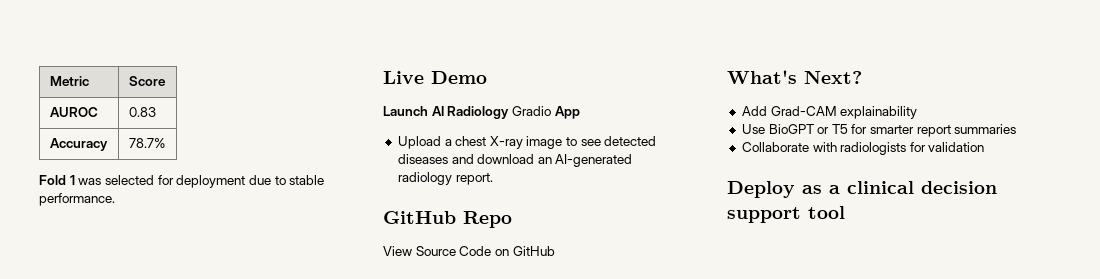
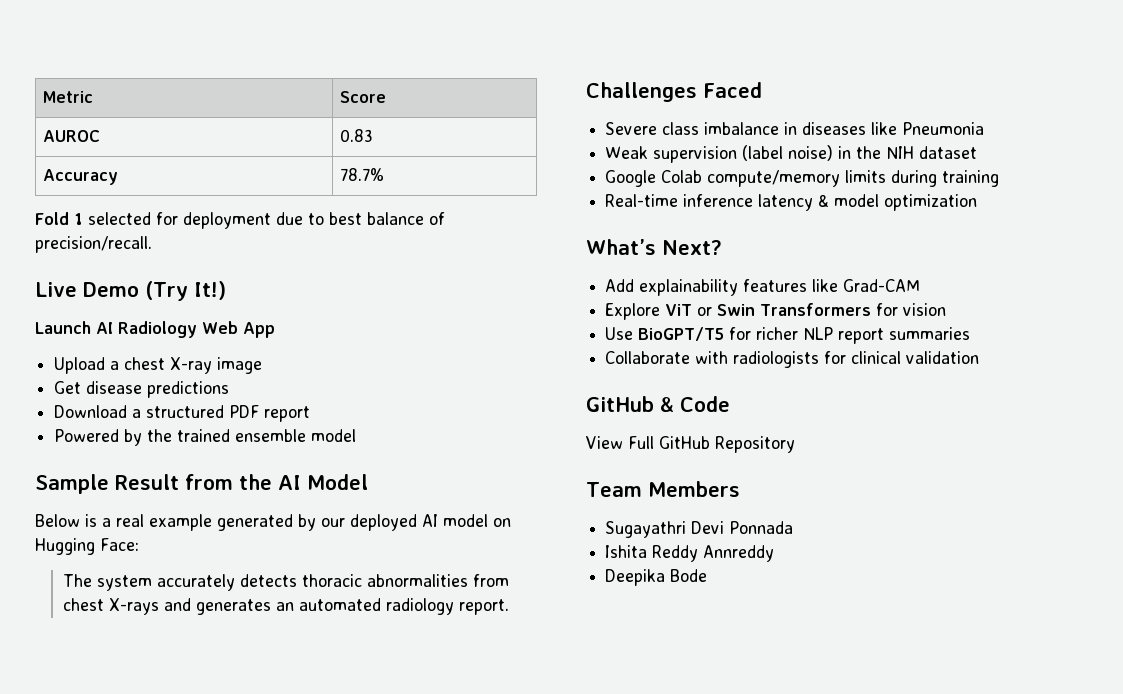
- Fold 1 was selected for deployment due to stable performance.
+ Fold 1 selected for deployment due to best balance of precision/recall.
- Live Demo
+ Live Demo (Try It!)
- Launch AI Radiology Gradio App
+ Launch AI Radiology Web App
- Upload a chest X-ray image to see detected diseases and download an AI-generated radiology report.
- GitHub Repo
- View Source Code on GitHub
- What's Next?
- Add Grad-CAM explainability
- Use BioGPT or T5 for smarter report summaries
+ Upload a chest X-ray image
+ Get disease predictions
+ Download a structured PDF report
+ Powered by the trained ensemble model
+ Sample Result from the AI Model
+ Below is a real example generated by our deployed AI model on Hugging Face:
+ The system accurately detects thoracic abnormalities from chest X-rays and generates an automated radiology report.
+ Challenges Faced
+ Severe class imbalance in diseases like Pneumonia
+ Weak supervision (label noise) in the NIH dataset
+ Google Colab compute/memory limits during training
+ Real-time inference latency & model optimization
+ What’s Next?
+ Add explainability features like Grad-CAM
+ Explore ViT or Swin Transformers for vision
+ Use BioGPT/T5 for richer NLP report summaries
- Collaborate with radiologists for validation
+ Collaborate with radiologists for clinical validation
- Deploy as a clinical decision support tool
+ GitHub & Code
+ View Full GitHub Repository
+ Team Members
+ Sugayathri Devi Ponnada
+ Ishita Reddy Annreddy
+ Deepika Bode

